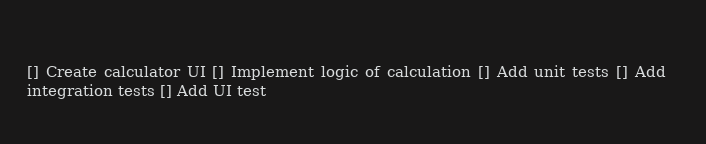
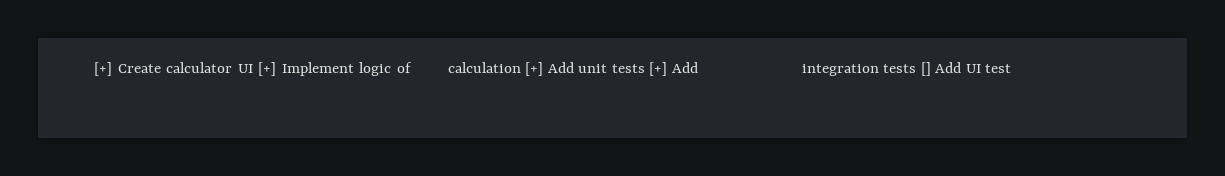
- [] Create calculator UI [] Implement logic of calculation [] Add unit tests [] Add integration tests [] Add UI test
+ [+] Create calculator UI [+] Implement logic of calculation [+] Add unit tests [+] Add integration tests [] Add UI test

